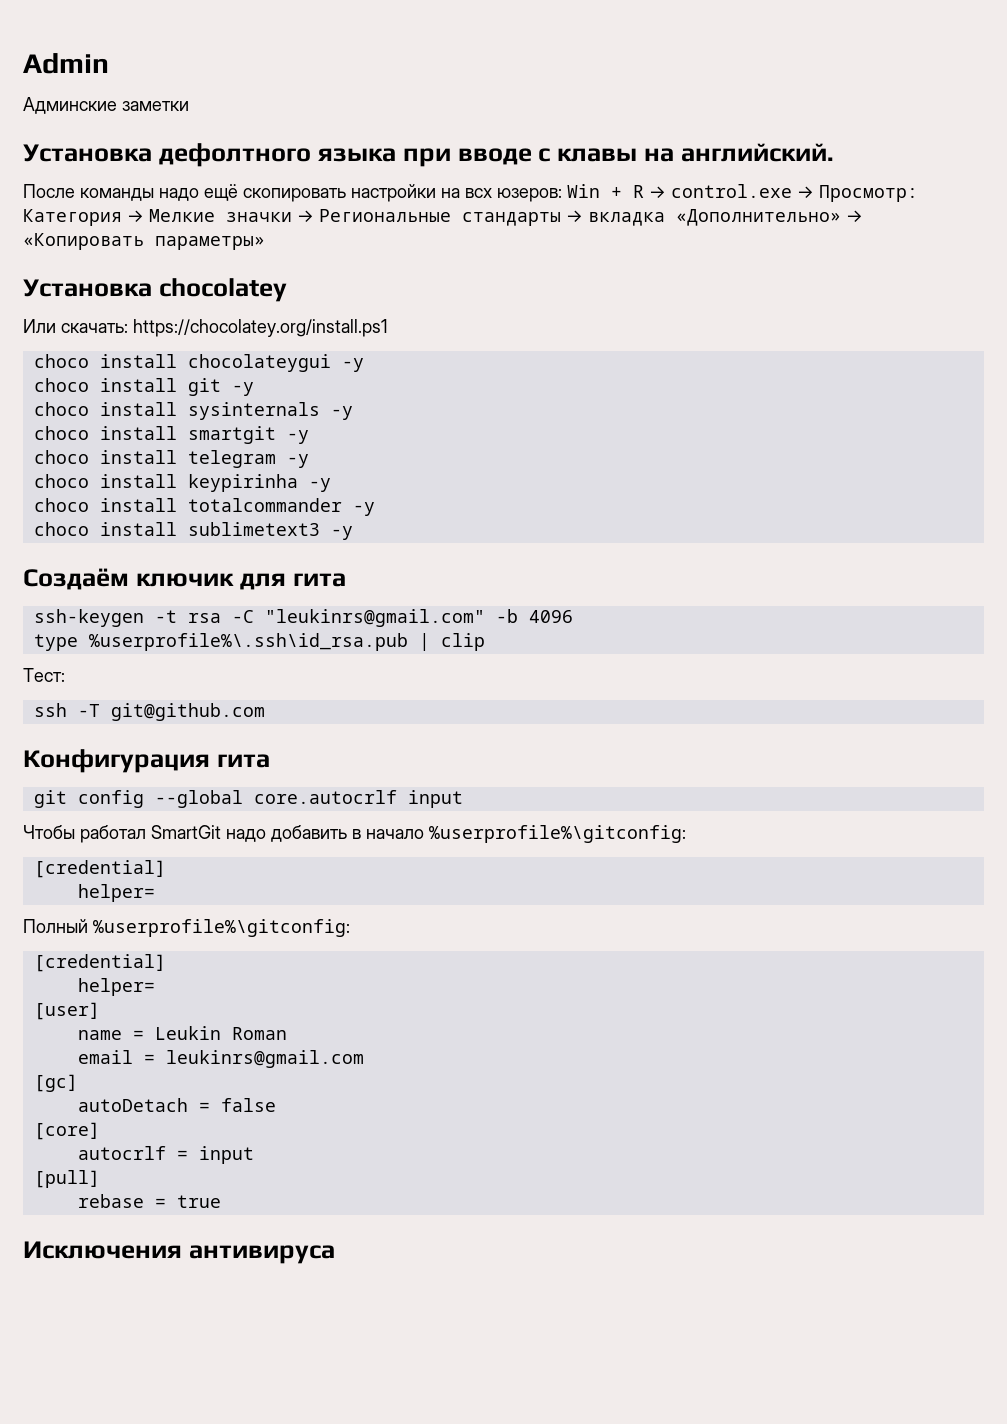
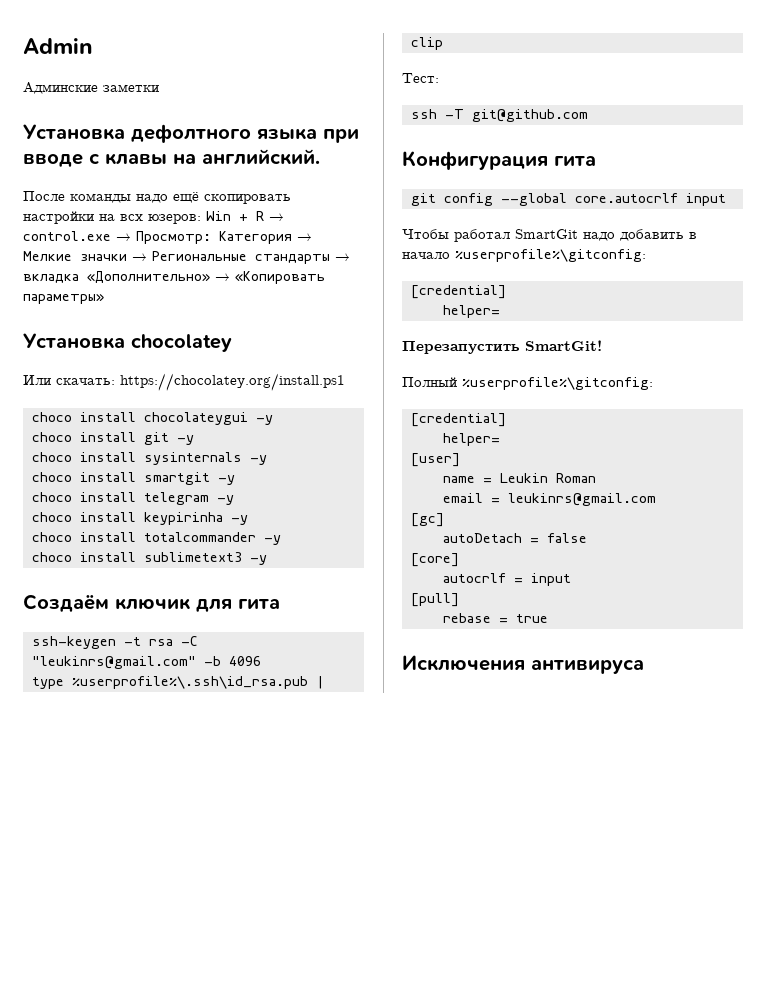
+ Перезапустить SmartGit!

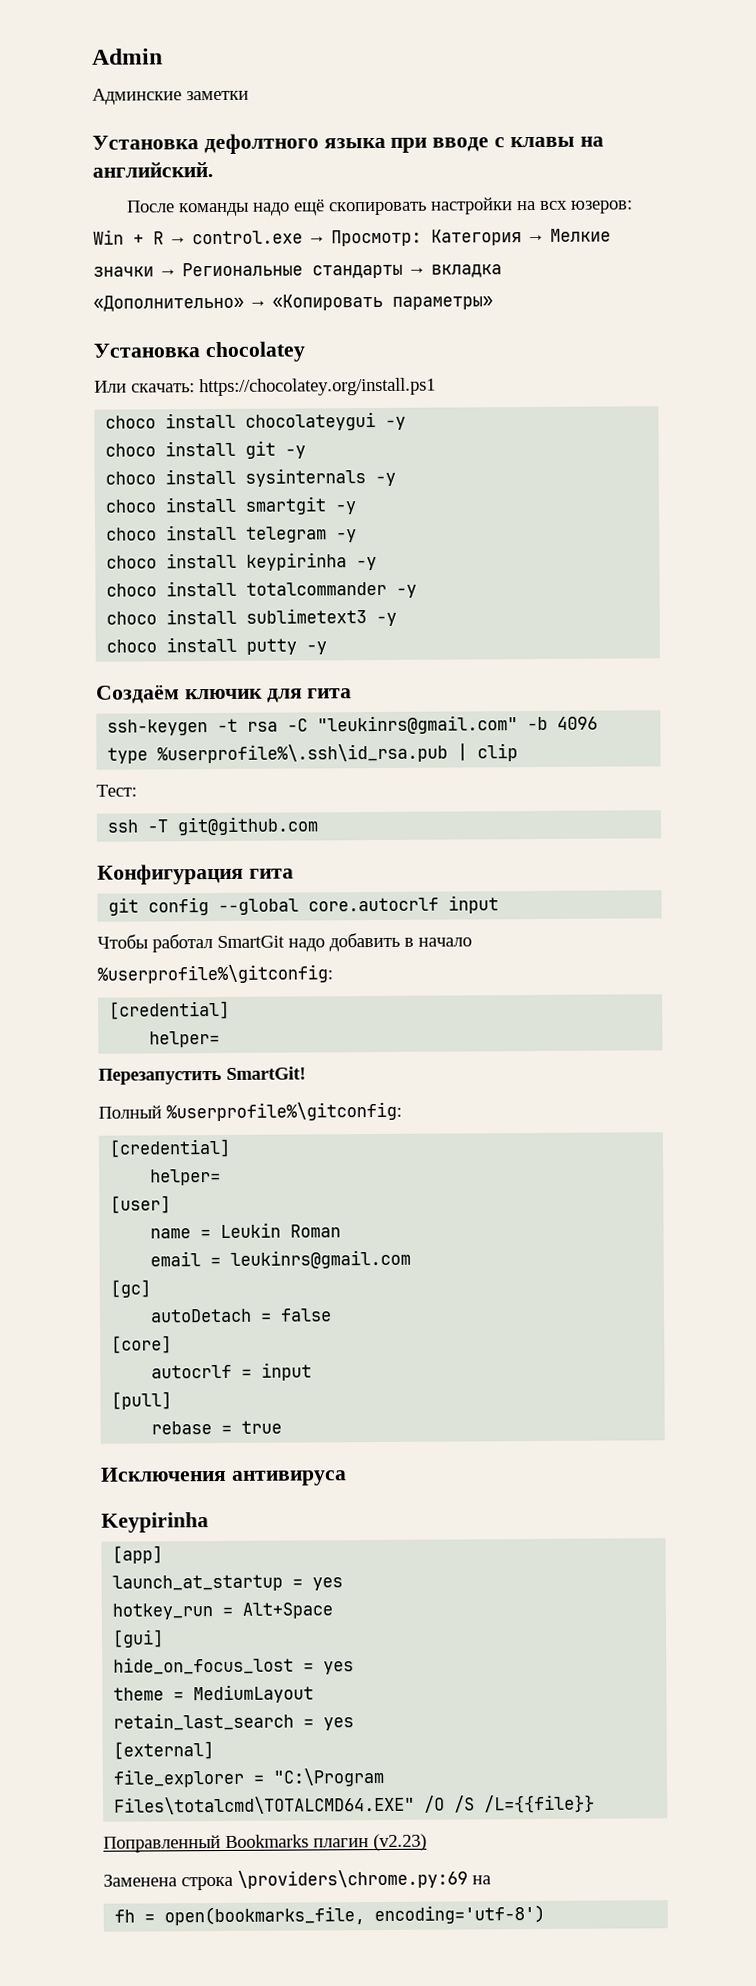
+ choco install putty -y
+ Keypirinha
+ [app]
+ launch_at_startup = yes
+ hotkey_run = Alt+Space
+ [gui]
+ hide_on_focus_lost = yes
+ theme = MediumLayout
+ retain_last_search = yes
+ [external]
+ file_explorer = "C:\Program Files\totalcmd\TOTALCMD64.EXE" /O /S /L={{file}}
+ Поправленный Bookmarks плагин (v2.23)
+ Заменена строка \providers\chrome.py:69 на
+ fh = open(bookmarks_file, encoding='utf-8')

